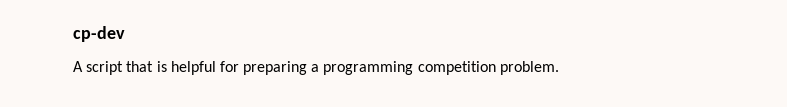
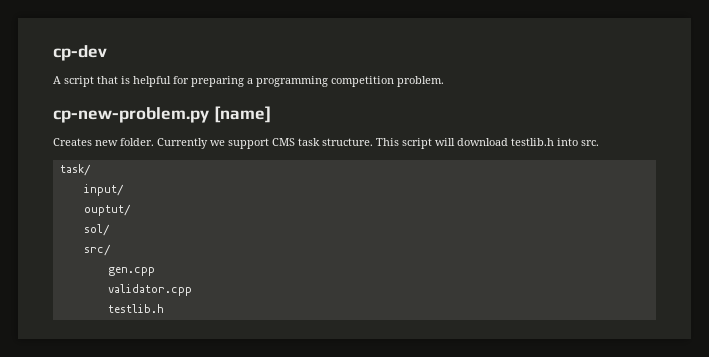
+ cp-new-problem.py [name]
+ Creates new folder. Currently we support CMS task structure. This script will download testlib.h into src.
+ task/
+ input/
+ ouptut/
+ sol/
+ src/
+ gen.cpp
+ validator.cpp
+ testlib.h

